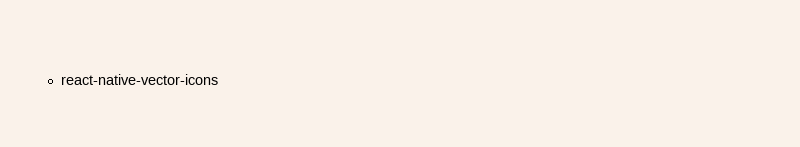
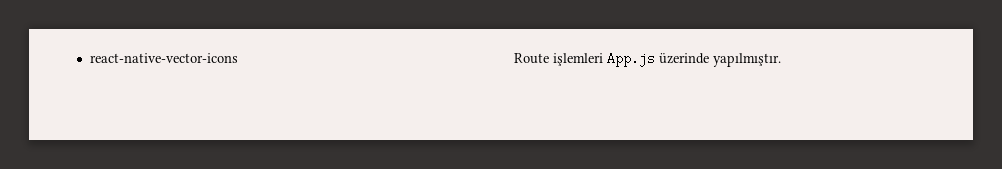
+ Route işlemleri App.js üzerinde yapılmıştır.

